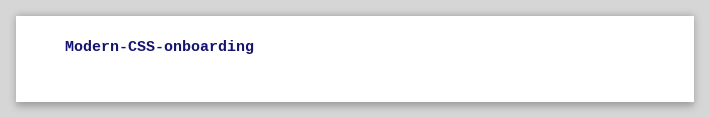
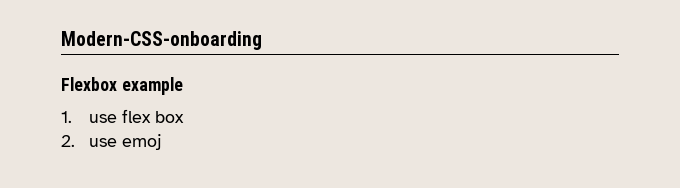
+ Flexbox example
+ 1. use flex box
+ 2. use emoj

